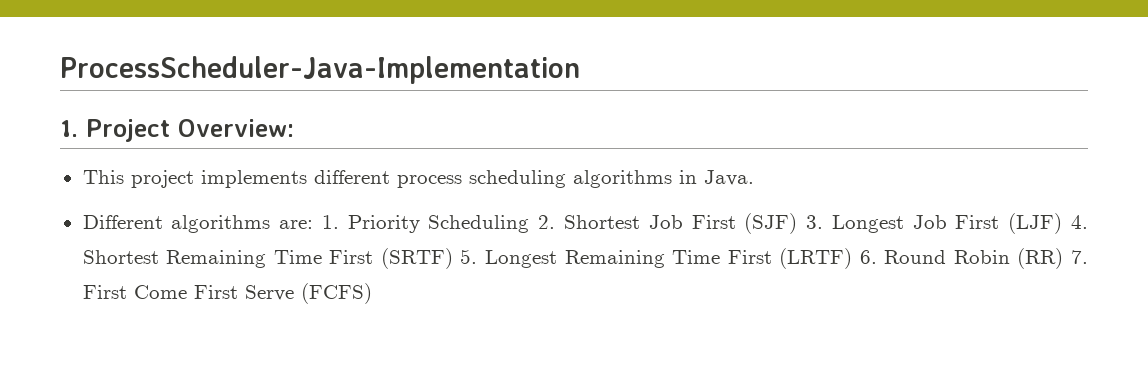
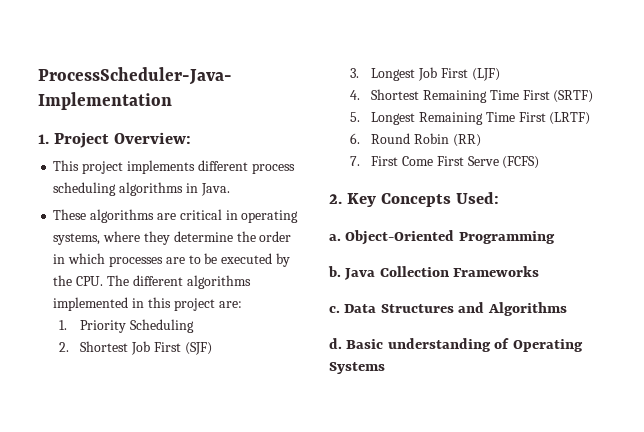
- Different algorithms are: 1. Priority Scheduling 2. Shortest Job First (SJF) 3. Longest Job First (LJF) 4. Shortest Remaining Time First (SRTF) 5. Longest Remaining Time First (LRTF) 6. Round Robin (RR) 7. First Come First Serve (FCFS)
+ These algorithms are critical in operating systems, where they determine the order in which processes are to be executed by the CPU. The different algorithms implemented in this project are:
+ 1. Priority Scheduling
+ 2. Shortest Job First (SJF)
+ 3. Longest Job First (LJF)
+ 4. Shortest Remaining Time First (SRTF)
+ 5. Longest Remaining Time First (LRTF)
+ 6. Round Robin (RR)
+ 7. First Come First Serve (FCFS)
+ 2. Key Concepts Used:
+ a. Object-Oriented Programming
+ b. Java Collection Frameworks
+ c. Data Structures and Algorithms
+ d. Basic understanding of Operating Systems

